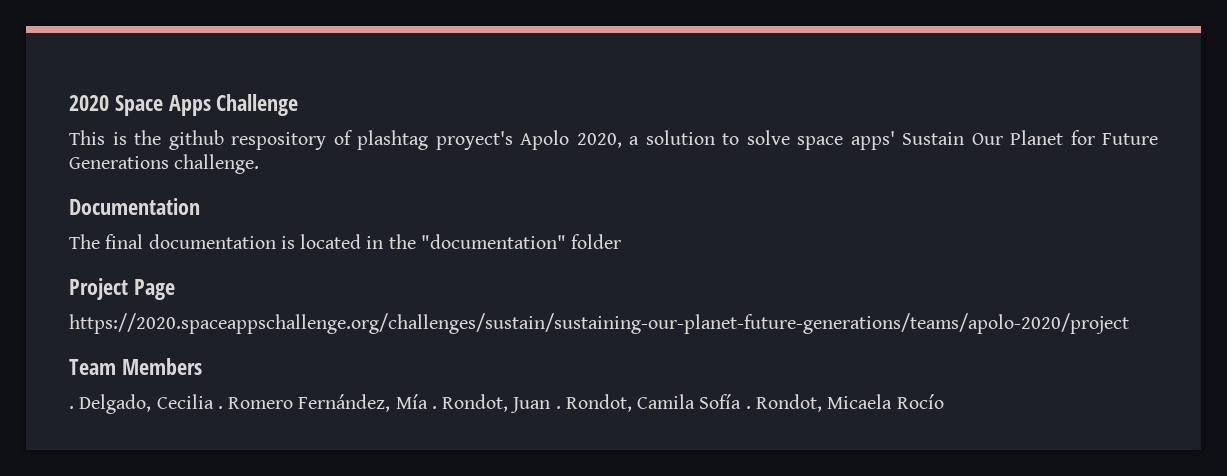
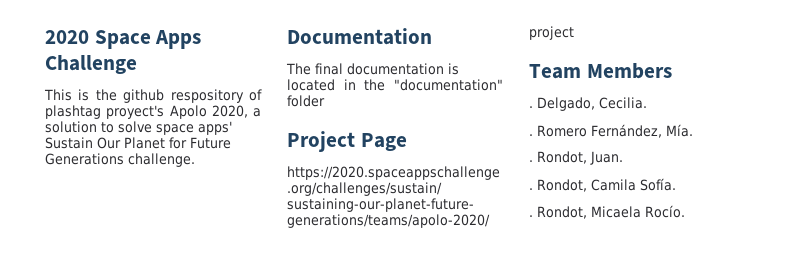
- Delgado, Cecilia .
+ Delgado, Cecilia.
+ .
- Romero Fernández, Mía . Rondot, Juan .
+ Romero Fernández, Mía.
+ . Rondot, Juan.
+ .
- Rondot, Camila Sofía .
+ Rondot, Camila Sofía.
+ .
- Rondot, Micaela Rocío
+ Rondot, Micaela Rocío.

